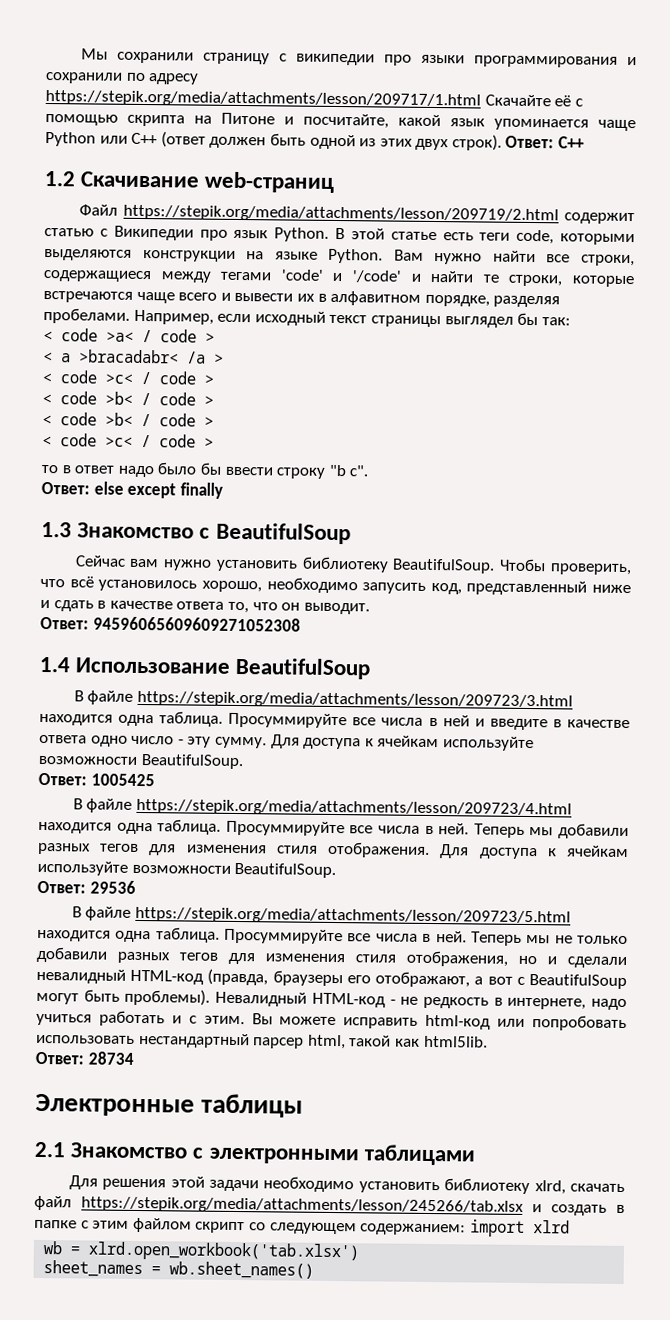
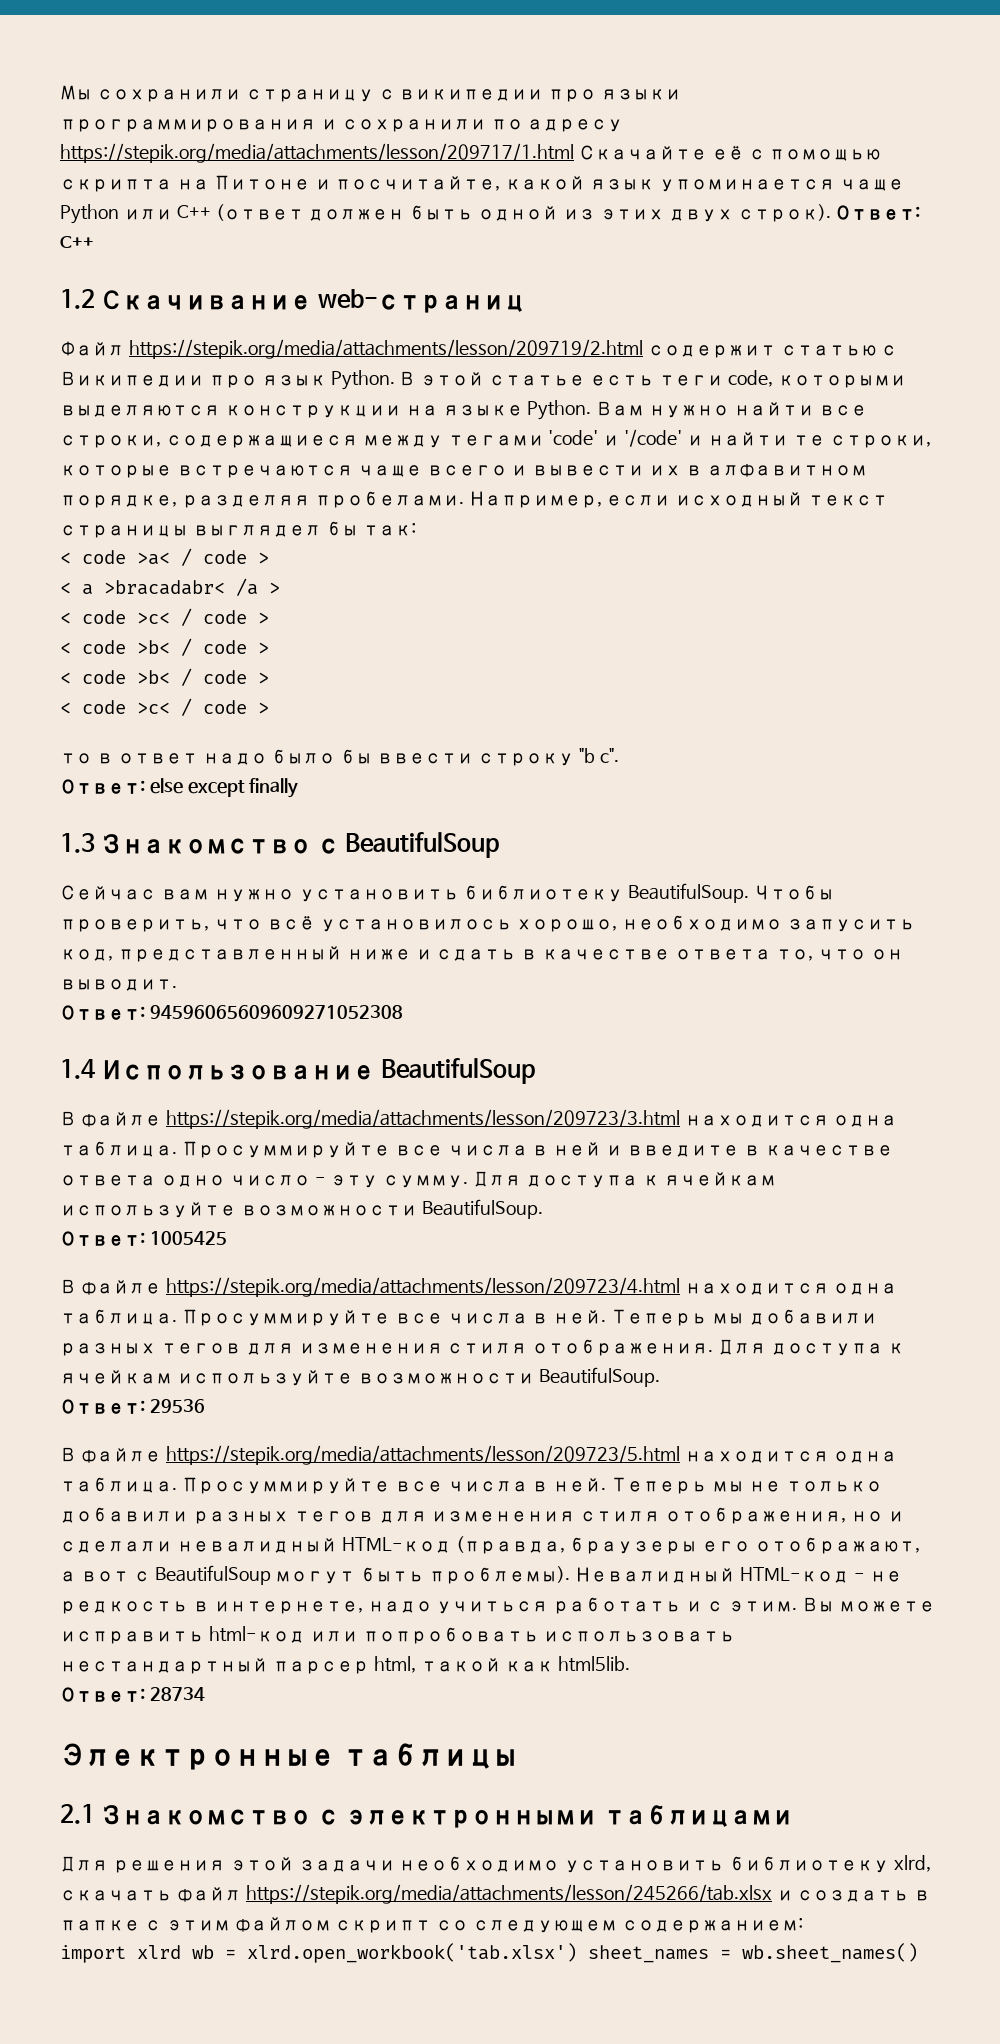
- Для решения этой задачи необходимо установить библиотеку xlrd, скачать файл https://stepik.org/media/attachments/lesson/245266/tab.xlsx и создать в папке с этим файлом скрипт со следующем содержанием: import xlrd
- wb = xlrd.open_workbook('tab.xlsx')
- sheet_names = wb.sheet_names()
+ Для решения этой задачи необходимо установить библиотеку xlrd, скачать файл https://stepik.org/media/attachments/lesson/245266/tab.xlsx и создать в папке с этим файлом скрипт со следующем содержанием:
+ import xlrd wb = xlrd.open_workbook('tab.xlsx') sheet_names = wb.sheet_names()

